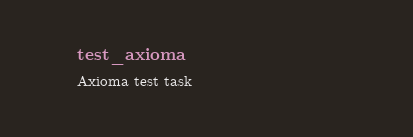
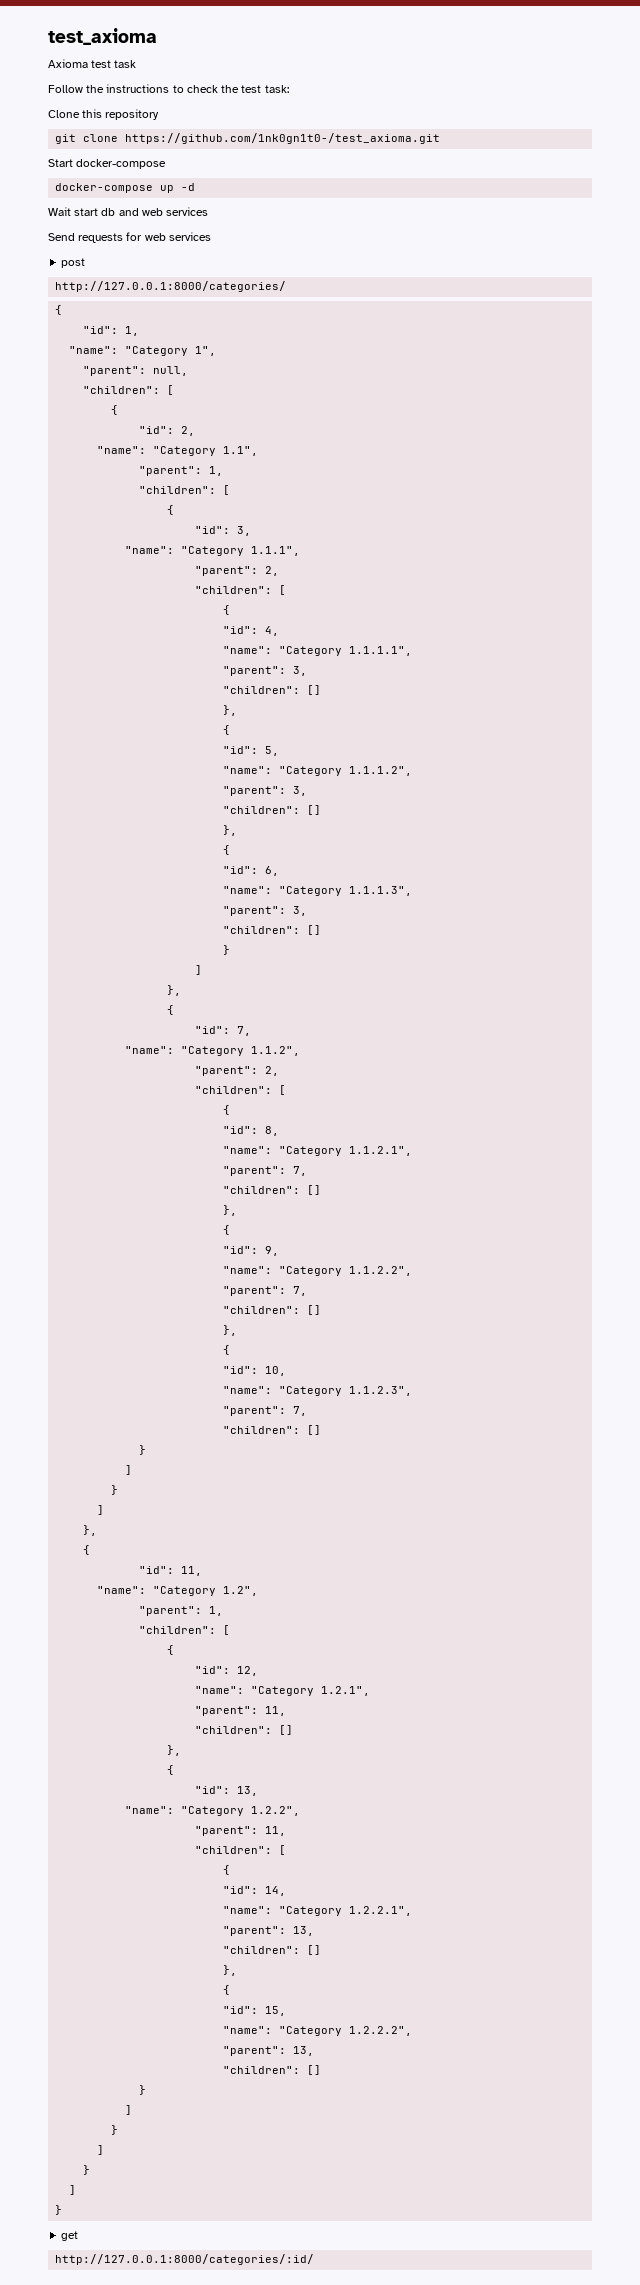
+ Follow the instructions to check the test task:
+ Clone this repository
+ git clone https://github.com/1nk0gn1t0-/test_axioma.git
+ Start docker-compose
+ docker-compose up -d
+ Wait start db and web services
+ Send requests for web services
+ post
+ http://127.0.0.1:8000/categories/
+ {
+ "id": 1,
+ "name": "Category 1",
+ "parent": null,
+ "children": [
+ {
+ "id": 2,
+ "name": "Category 1.1",
+ "parent": 1,
+ "children": [
+ {
+ "id": 3,
+ "name": "Category 1.1.1",
+ "parent": 2,
+ "children": [
+ {
+ "id": 4,
+ "name": "Category 1.1.1.1",
+ "parent": 3,
+ "children": []
+ },
+ {
+ "id": 5,
+ "name": "Category 1.1.1.2",
+ "parent": 3,
+ "children": []
+ },
+ {
+ "id": 6,
+ "name": "Category 1.1.1.3",
+ "parent": 3,
+ "children": []
+ }
+ ]
+ },
+ {
+ "id": 7,
+ "name": "Category 1.1.2",
+ "parent": 2,
+ "children": [
+ {
+ "id": 8,
+ "name": "Category 1.1.2.1",
+ "parent": 7,
+ "children": []
+ },
+ {
+ "id": 9,
+ "name": "Category 1.1.2.2",
+ "parent": 7,
+ "children": []
+ },
+ {
+ "id": 10,
+ "name": "Category 1.1.2.3",
+ "parent": 7,
+ "children": []
+ }
+ ]
+ }
+ ]
+ },
+ {
+ "id": 11,
+ "name": "Category 1.2",
+ "parent": 1,
+ "children": [
+ {
+ "id": 12,
+ "name": "Category 1.2.1",
+ "parent": 11,
+ "children": []
+ },
+ {
+ "id": 13,
+ "name": "Category 1.2.2",
+ "parent": 11,
+ "children": [
+ {
+ "id": 14,
+ "name": "Category 1.2.2.1",
+ "parent": 13,
+ "children": []
+ },
+ {
+ "id": 15,
+ "name": "Category 1.2.2.2",
+ "parent": 13,
+ "children": []
+ }
+ ]
+ }
+ ]
+ }
+ ]
+ }
+ get
+ http://127.0.0.1:8000/categories/:id/

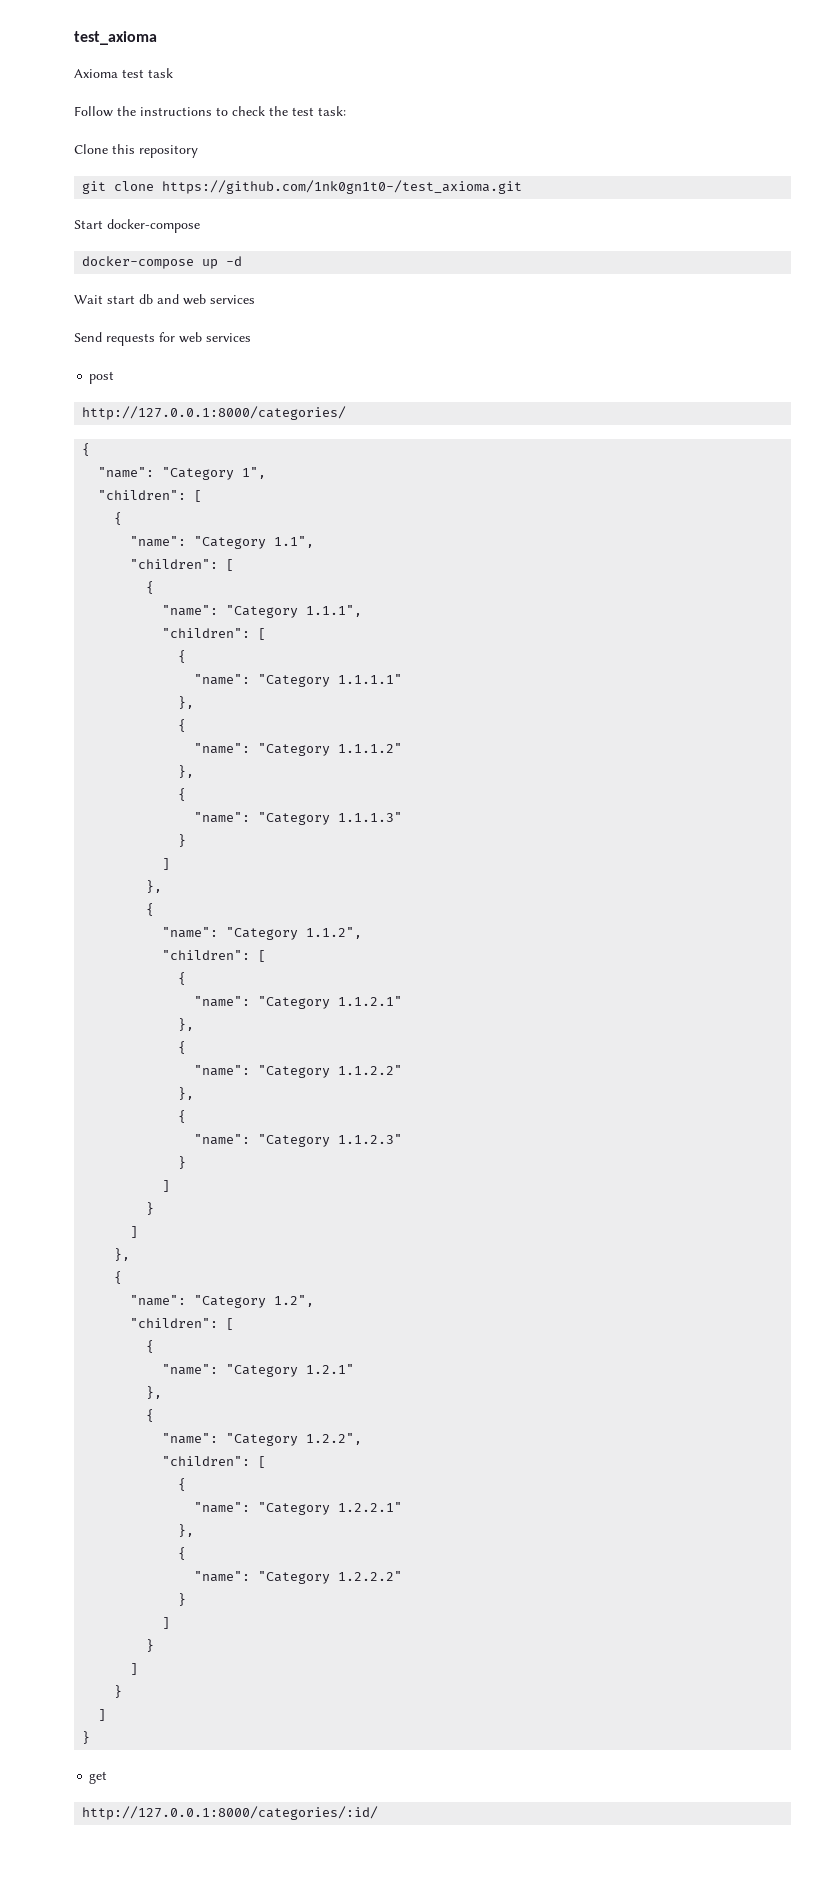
- "id": 1,
  "name": "Category 1",
- "parent": null,
  "children": [
  {
- "id": 2,
  "name": "Category 1.1",
- "parent": 1,
  "children": [
  {
- "id": 3,
  "name": "Category 1.1.1",
- "parent": 2,
  "children": [
  {
- "id": 4,
- "name": "Category 1.1.1.1",
- "parent": 3,
- "children": []
+ "name": "Category 1.1.1.1"
  },
  {
- "id": 5,
- "name": "Category 1.1.1.2",
- "parent": 3,
- "children": []
+ "name": "Category 1.1.1.2"
  },
  {
- "id": 6,
- "name": "Category 1.1.1.3",
- "parent": 3,
- "children": []
+ "name": "Category 1.1.1.3"
  }
  ]
  },
  {
- "id": 7,
  "name": "Category 1.1.2",
- "parent": 2,
  "children": [
  {
- "id": 8,
- "name": "Category 1.1.2.1",
- "parent": 7,
- "children": []
+ "name": "Category 1.1.2.1"
  },
  {
- "id": 9,
- "name": "Category 1.1.2.2",
- "parent": 7,
- "children": []
+ "name": "Category 1.1.2.2"
  },
  {
- "id": 10,
- "name": "Category 1.1.2.3",
- "parent": 7,
- "children": []
+ "name": "Category 1.1.2.3"
- "id": 11,
  "name": "Category 1.2",
- "parent": 1,
  "children": [
  {
- "id": 12,
- "name": "Category 1.2.1",
- "parent": 11,
- "children": []
+ "name": "Category 1.2.1"
  },
  {
- "id": 13,
  "name": "Category 1.2.2",
- "parent": 11,
  "children": [
  {
- "id": 14,
- "name": "Category 1.2.2.1",
- "parent": 13,
- "children": []
+ "name": "Category 1.2.2.1"
  },
  {
- "id": 15,
- "name": "Category 1.2.2.2",
- "parent": 13,
- "children": []
+ "name": "Category 1.2.2.2"

